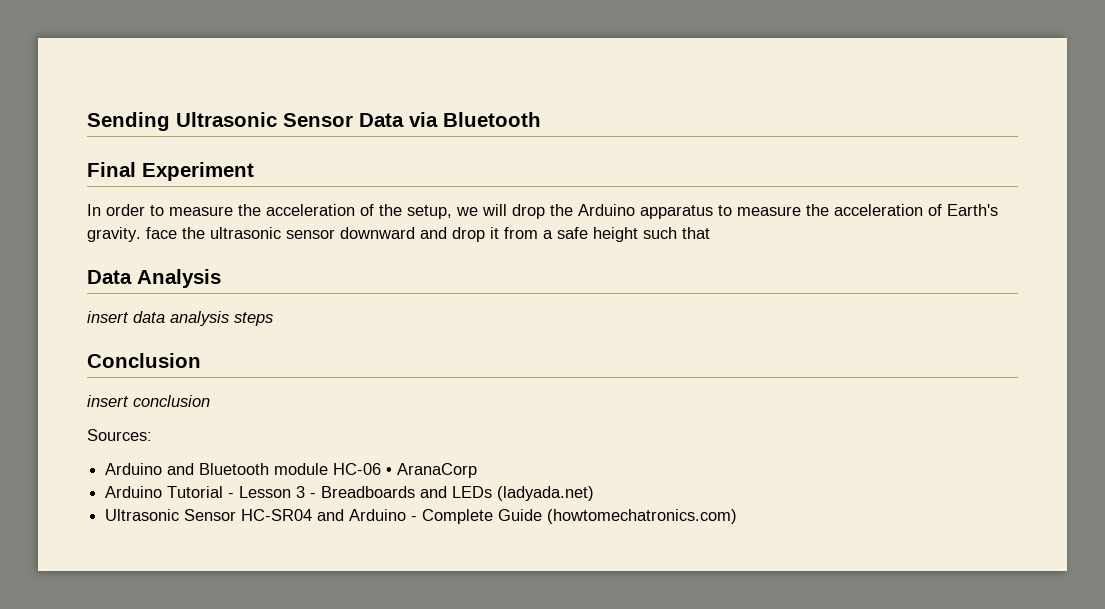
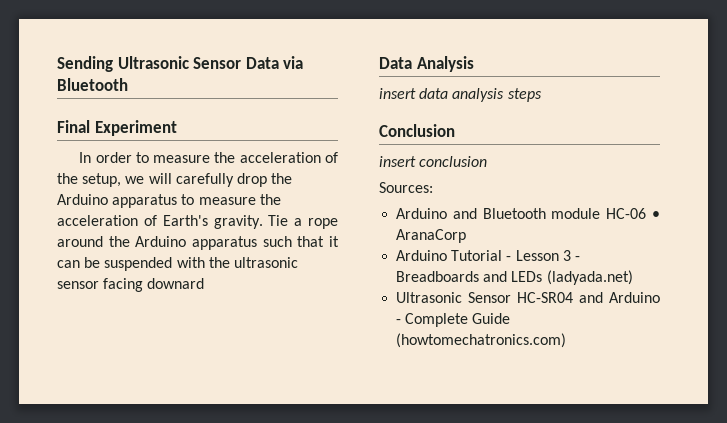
- In order to measure the acceleration of the setup, we will drop the Arduino apparatus to measure the acceleration of Earth's gravity. face the ultrasonic sensor downward and drop it from a safe height such that
+ In order to measure the acceleration of the setup, we will carefully drop the Arduino apparatus to measure the acceleration of Earth's gravity. Tie a rope around the Arduino apparatus such that it can be suspended with the ultrasonic sensor facing downard

